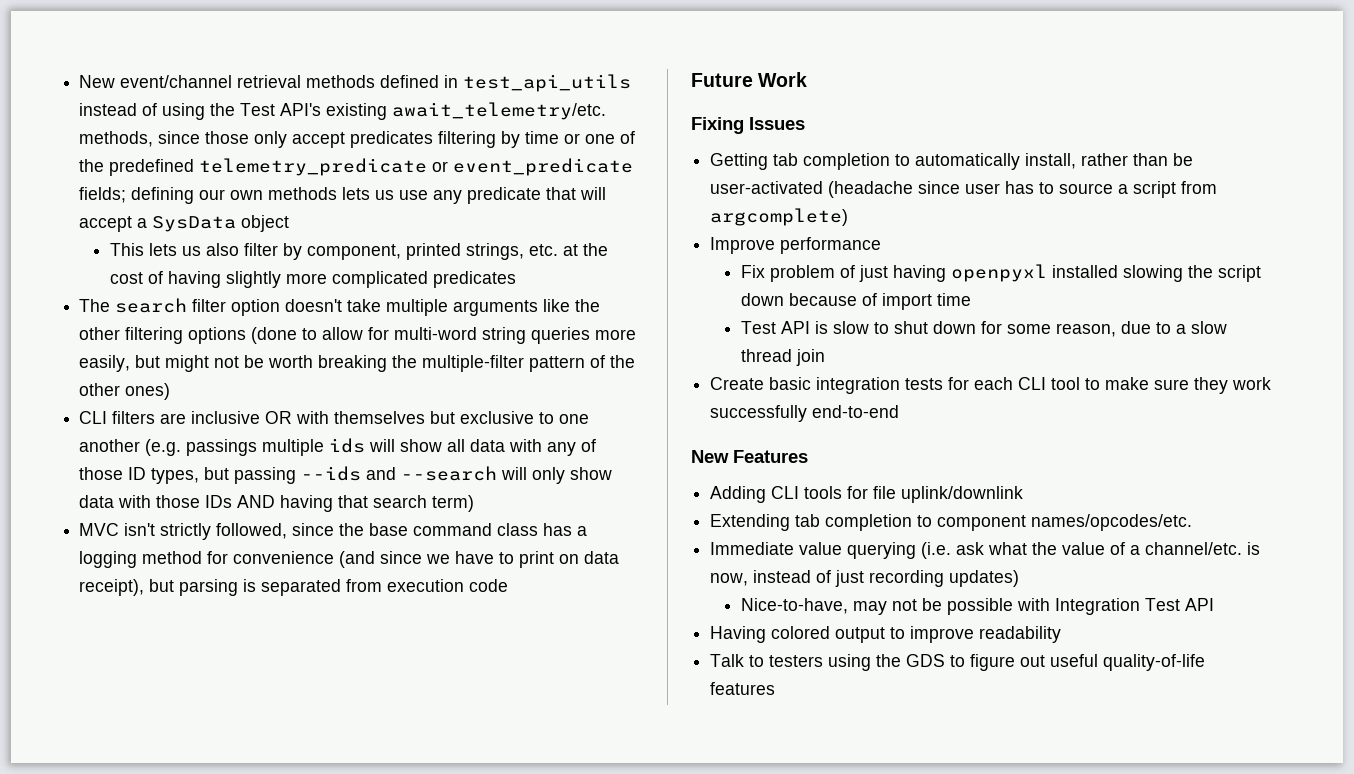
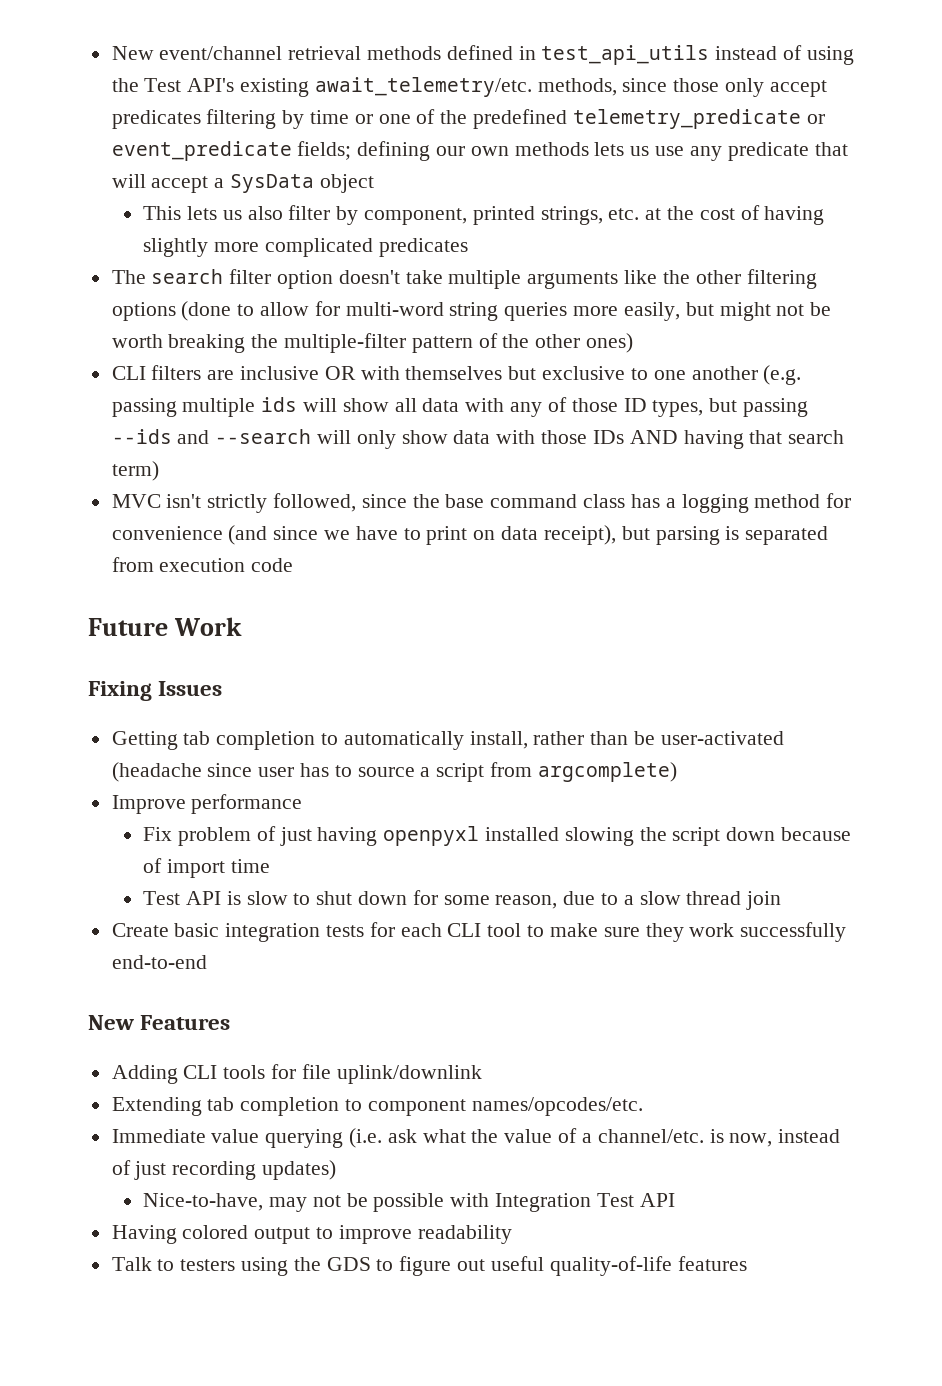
- CLI filters are inclusive OR with themselves but exclusive to one another (e.g. passings multiple ids will show all data with any of those ID types, but passing --ids and --search will only show data with those IDs AND having that search term)
+ CLI filters are inclusive OR with themselves but exclusive to one another (e.g. passing multiple ids will show all data with any of those ID types, but passing --ids and --search will only show data with those IDs AND having that search term)

